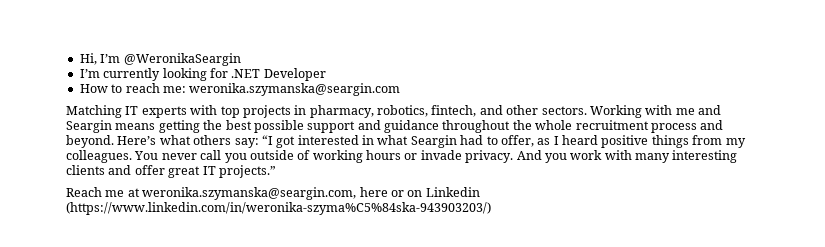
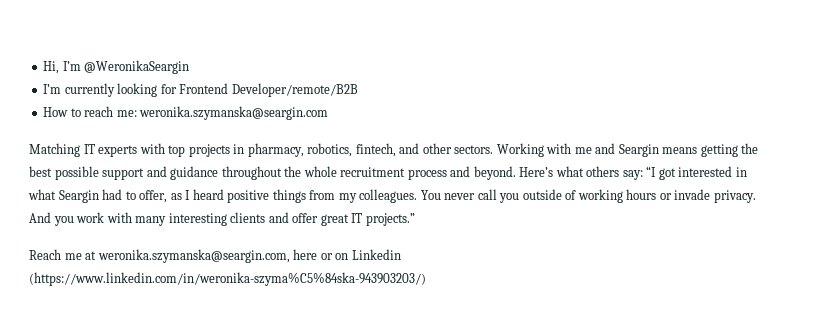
- I’m currently looking for .NET Developer
+ I’m currently looking for Frontend Developer/remote/B2B

